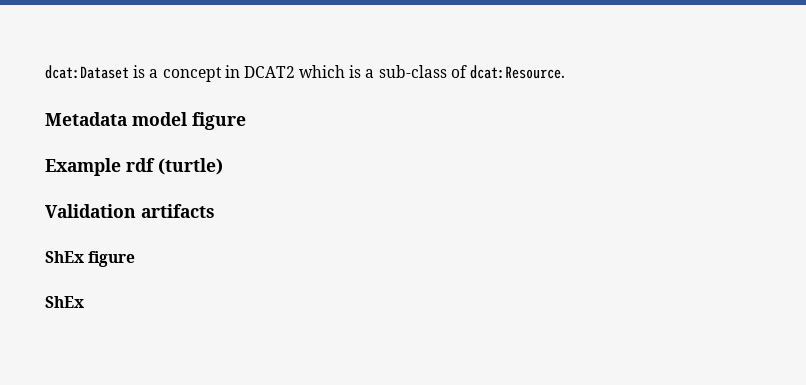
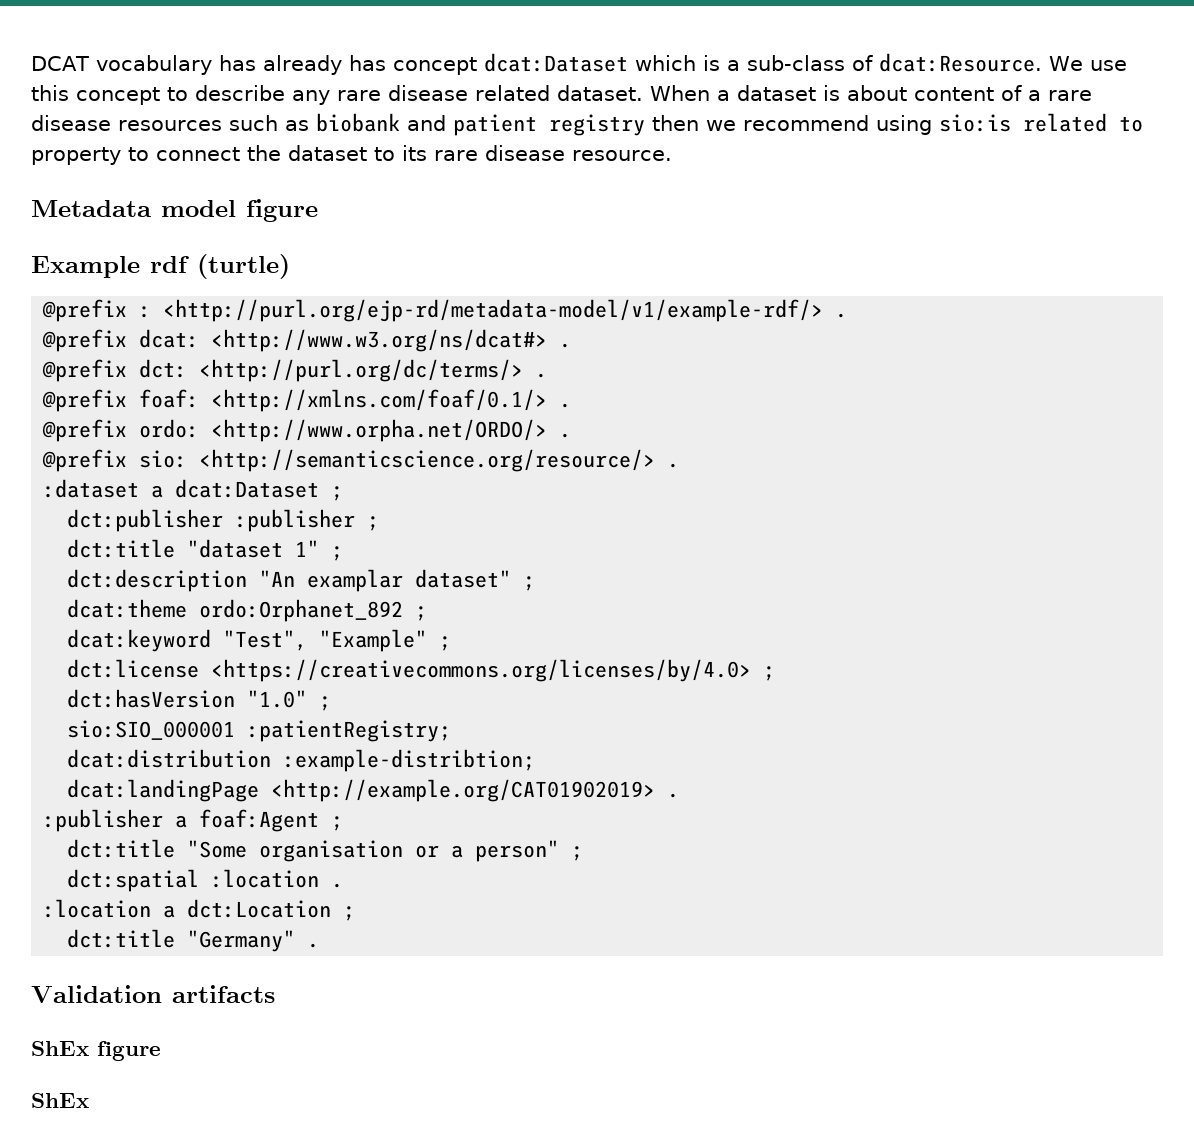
- dcat:Dataset is a concept in DCAT2 which is a sub-class of dcat:Resource.
+ DCAT vocabulary has already has concept dcat:Dataset which is a sub-class of dcat:Resource. We use this concept to describe any rare disease related dataset. When a dataset is about content of a rare disease resources such as biobank and patient registry then we recommend using sio:is related to property to connect the dataset to its rare disease resource.
+ @prefix : <http://purl.org/ejp-rd/metadata-model/v1/example-rdf/> .
+ @prefix dcat: <http://www.w3.org/ns/dcat#> .
+ @prefix dct: <http://purl.org/dc/terms/> .
+ @prefix foaf: <http://xmlns.com/foaf/0.1/> .
+ @prefix ordo: <http://www.orpha.net/ORDO/> .
+ @prefix sio: <http://semanticscience.org/resource/> .
+ :dataset a dcat:Dataset ;
+ dct:publisher :publisher ;
+ dct:title "dataset 1" ;
+ dct:description "An examplar dataset" ;
+ dcat:theme ordo:Orphanet_892 ;
+ dcat:keyword "Test", "Example" ;
+ dct:license <https://creativecommons.org/licenses/by/4.0> ;
+ dct:hasVersion "1.0" ;
+ sio:SIO_000001 :patientRegistry;
+ dcat:distribution :example-distribtion;
+ dcat:landingPage <http://example.org/CAT01902019> .
+ :publisher a foaf:Agent ;
+ dct:title "Some organisation or a person" ;
+ dct:spatial :location .
+ :location a dct:Location ;
+ dct:title "Germany" .

